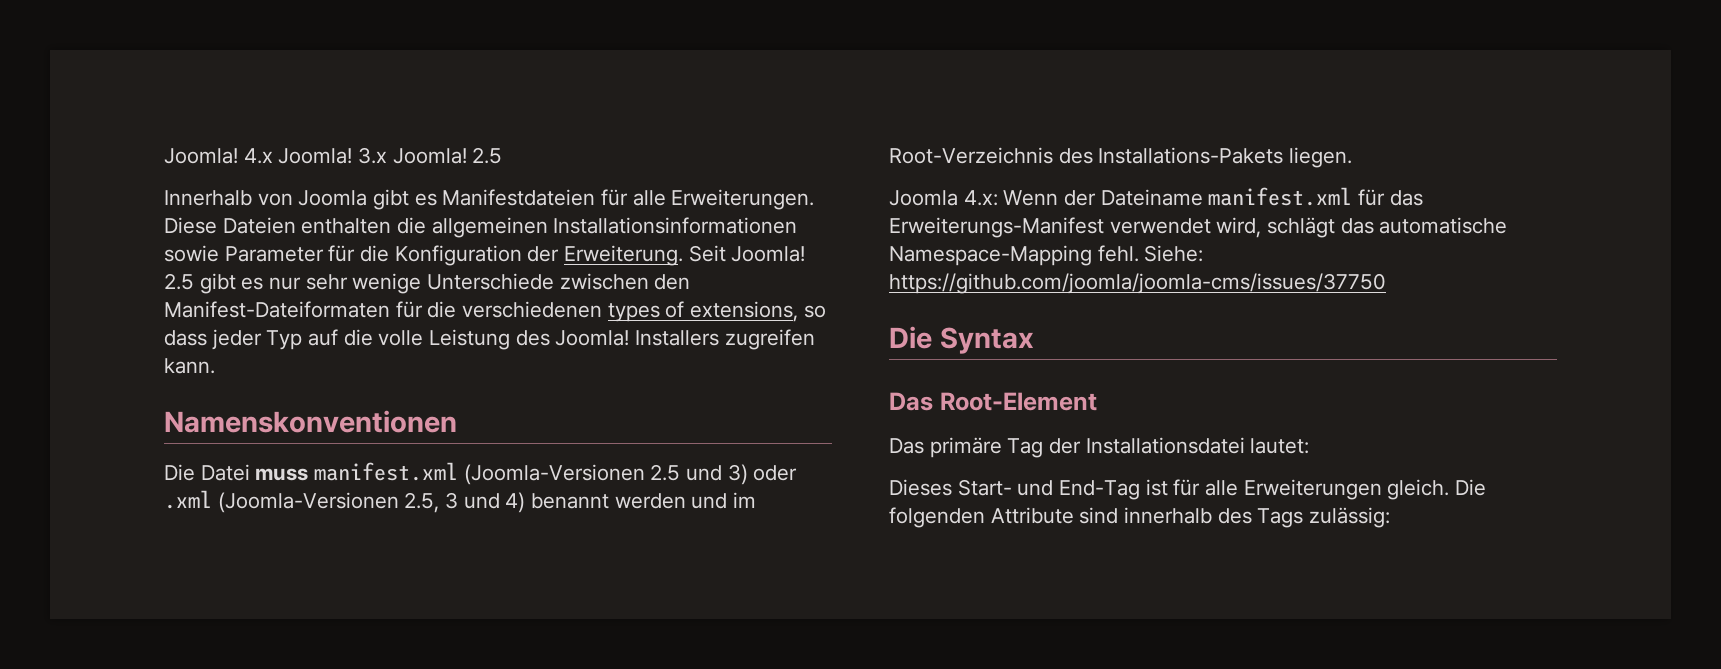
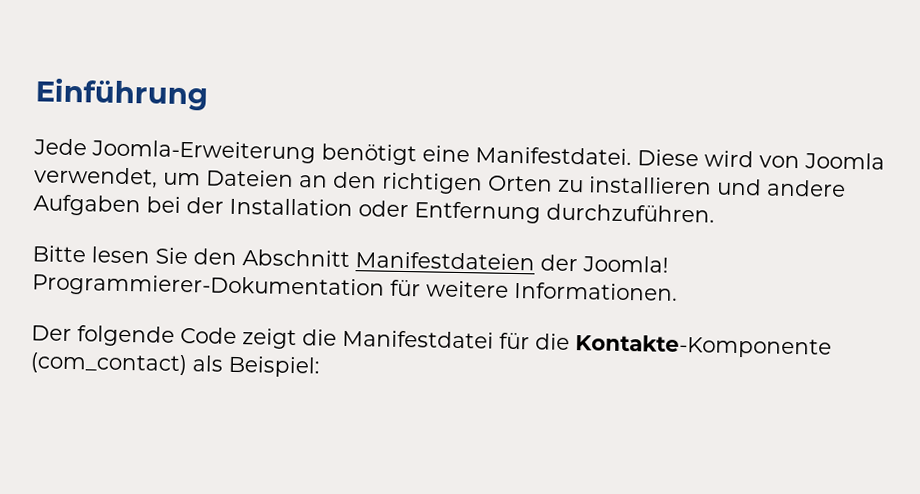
- Joomla! 4.x Joomla! 3.x Joomla! 2.5
- Innerhalb von Joomla gibt es Manifestdateien für alle Erweiterungen. Diese Dateien enthalten die allgemeinen Installationsinformationen sowie Parameter für die Konfiguration der Erweiterung. Seit Joomla! 2.5 gibt es nur sehr wenige Unterschiede zwischen den Manifest-Dateiformaten für die verschiedenen types of extensions, so dass jeder Typ auf die volle Leistung des Joomla! Installers zugreifen kann.
- Namenskonventionen
- Die Datei muss manifest.xml (Joomla-Versionen 2.5 und 3) oder .xml (Joomla-Versionen 2.5, 3 und 4) benannt werden und im Root-Verzeichnis des Installations-Pakets liegen.
- Joomla 4.x: Wenn der Dateiname manifest.xml für das Erweiterungs-Manifest verwendet wird, schlägt das automatische Namespace-Mapping fehl. Siehe: https://github.com/joomla/joomla-cms/issues/37750
- Die Syntax
- Das Root-Element
- Das primäre Tag der Installationsdatei lautet:
- Dieses Start- und End-Tag ist für alle Erweiterungen gleich. Die folgenden Attribute sind innerhalb des Tags zulässig:
+ Einführung
+ Jede Joomla-Erweiterung benötigt eine Manifestdatei. Diese wird von Joomla verwendet, um Dateien an den richtigen Orten zu installieren und andere Aufgaben bei der Installation oder Entfernung durchzuführen.
+ Bitte lesen Sie den Abschnitt Manifestdateien der Joomla! Programmierer-Dokumentation für weitere Informationen.
+ Der folgende Code zeigt die Manifestdatei für die Kontakte-Komponente (com_contact) als Beispiel:

